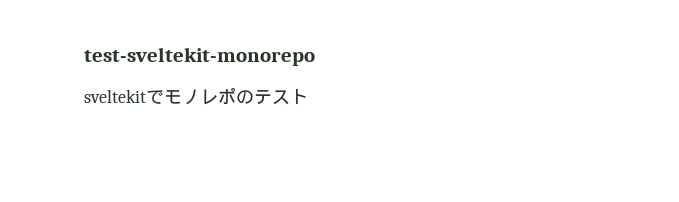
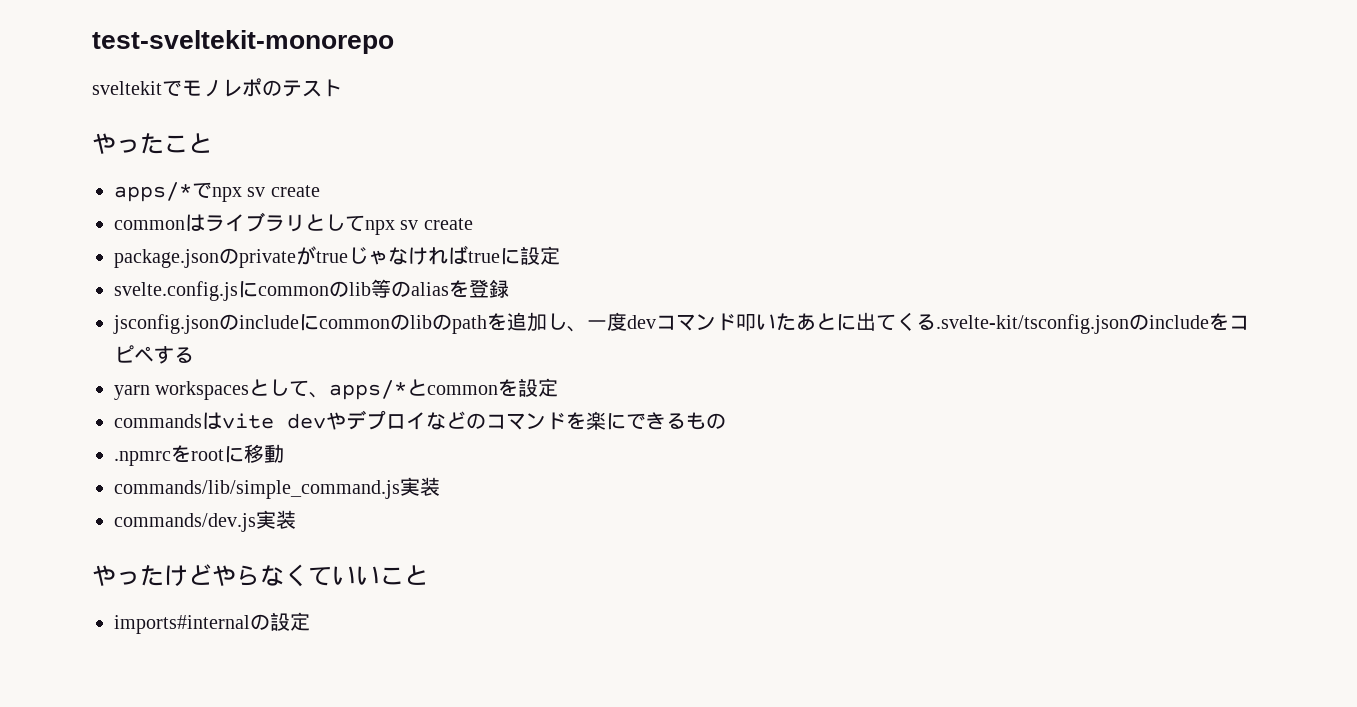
+ やったこと
+ apps/*でnpx sv create
+ commonはライブラリとしてnpx sv create
+ package.jsonのprivateがtrueじゃなければtrueに設定
+ svelte.config.jsにcommonのlib等のaliasを登録
+ jsconfig.jsonのincludeにcommonのlibのpathを追加し、一度devコマンド叩いたあとに出てくる.svelte-kit/tsconfig.jsonのincludeをコピペする
+ yarn workspacesとして、apps/*とcommonを設定
+ commandsはvite devやデプロイなどのコマンドを楽にできるもの
+ .npmrcをrootに移動
+ commands/lib/simple_command.js実装
+ commands/dev.js実装
+ やったけどやらなくていいこと
+ imports#internalの設定

